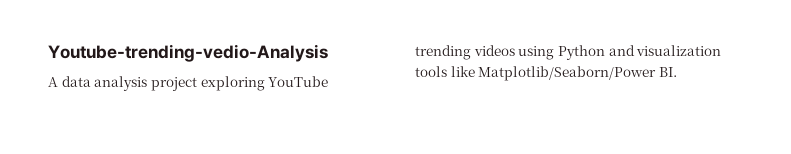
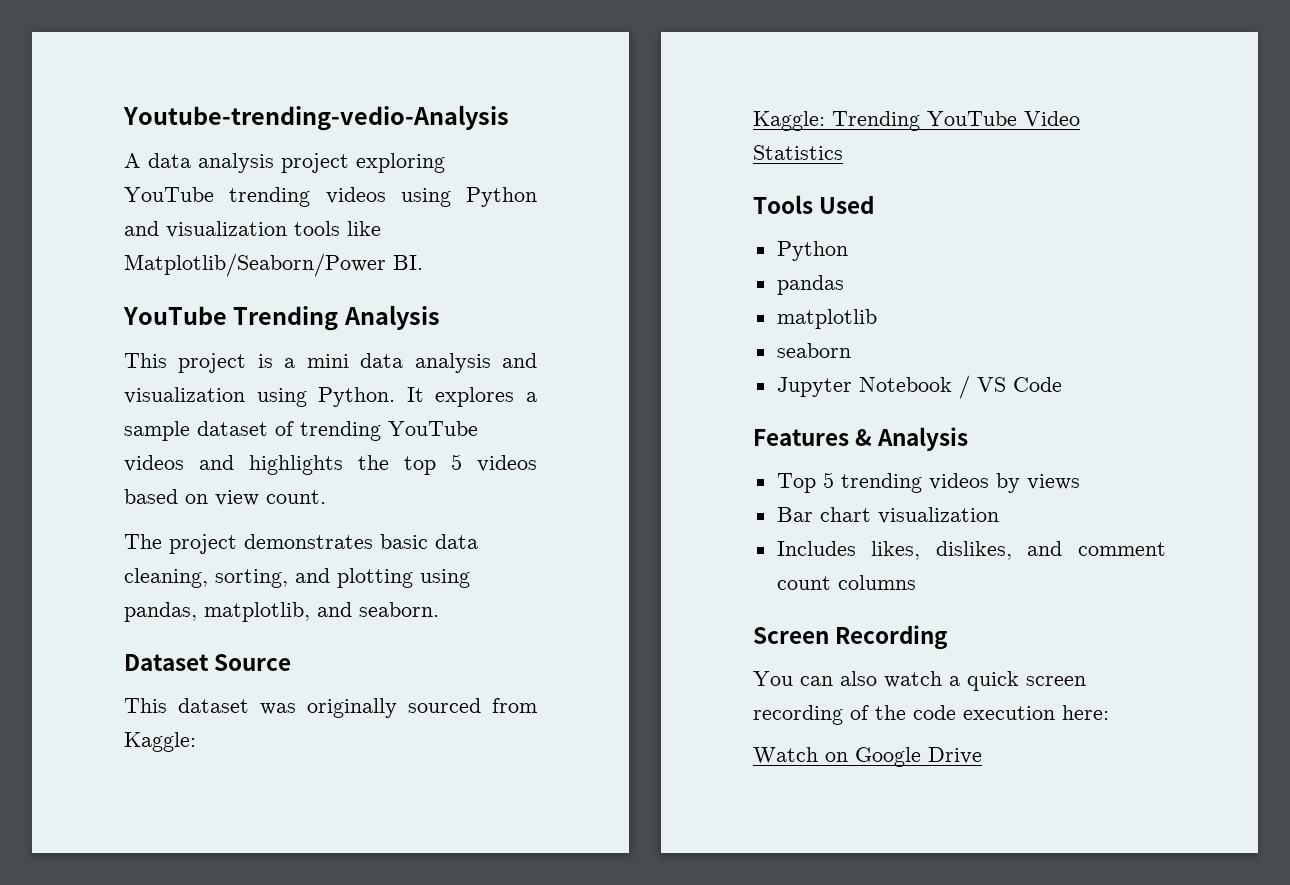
+ YouTube Trending Analysis
+ This project is a mini data analysis and visualization using Python. It explores a sample dataset of trending YouTube videos and highlights the top 5 videos based on view count.
+ The project demonstrates basic data cleaning, sorting, and plotting using pandas, matplotlib, and seaborn.
+ Dataset Source
+ This dataset was originally sourced from Kaggle:
+ Kaggle: Trending YouTube Video Statistics
+ Tools Used
+ Python
+ pandas
+ matplotlib
+ seaborn
+ Jupyter Notebook / VS Code
+ Features & Analysis
+ Top 5 trending videos by views
+ Bar chart visualization
+ Includes likes, dislikes, and comment count columns
+ Screen Recording
+ You can also watch a quick screen recording of the code execution here:
+ Watch on Google Drive

